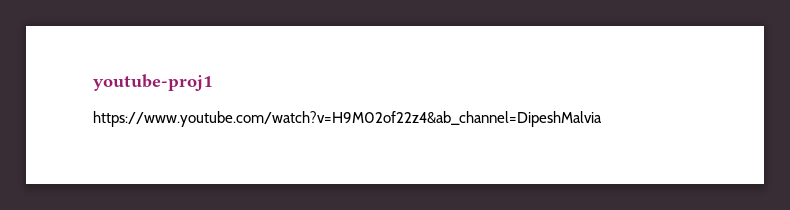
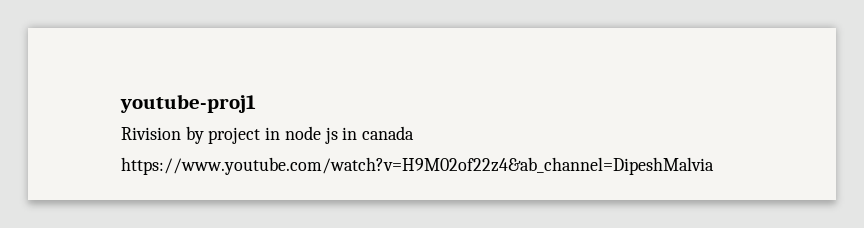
+ Rivision by project in node js in canada

